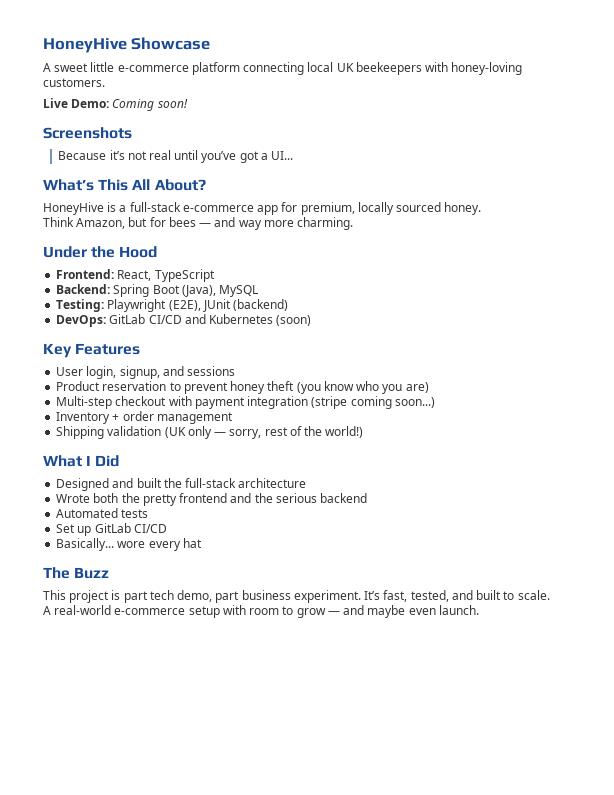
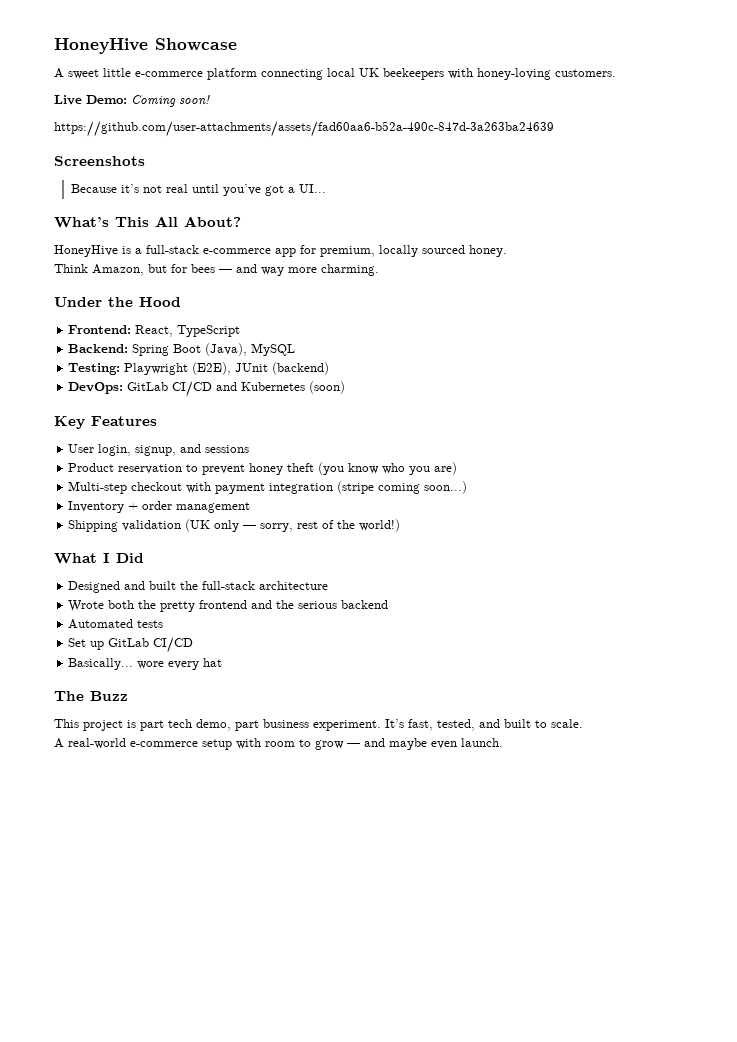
+ https://github.com/user-attachments/assets/fad60aa6-b52a-490c-847d-3a263ba24639

